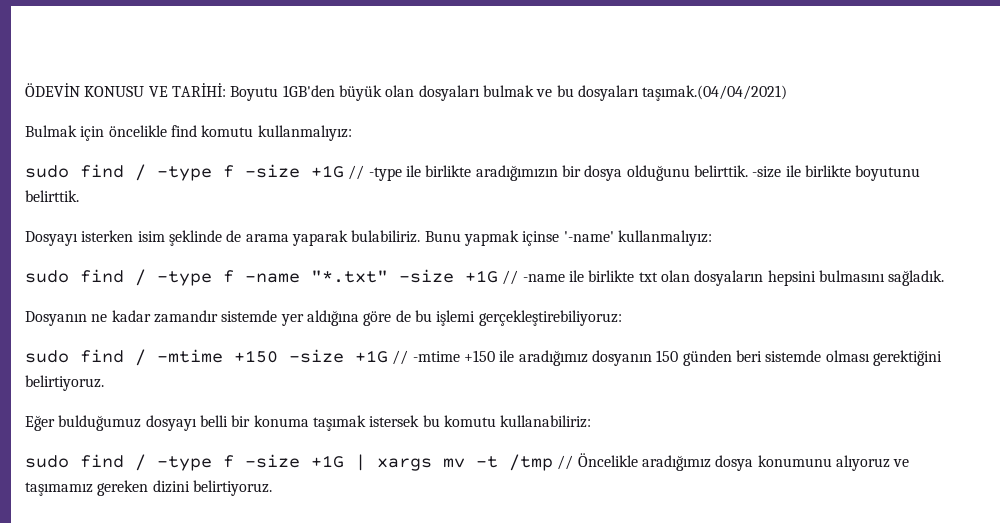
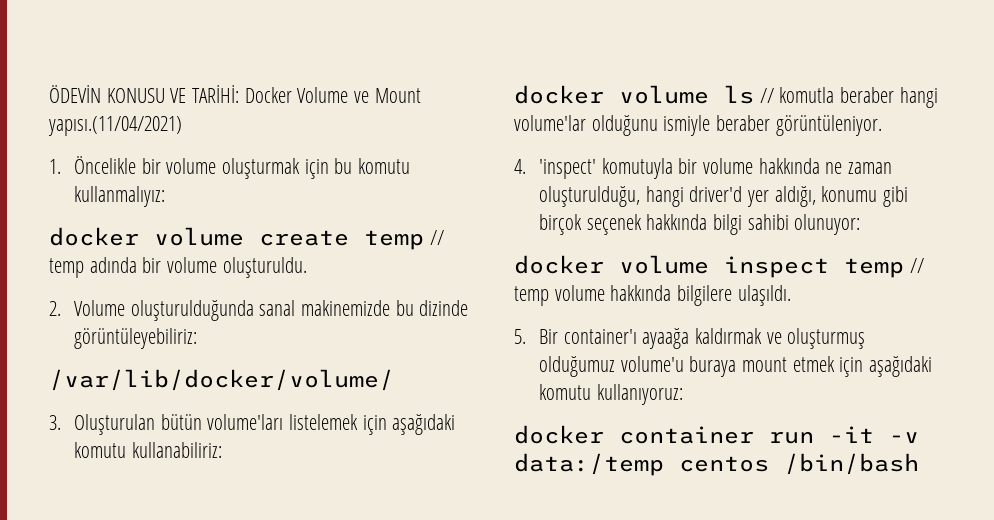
- ÖDEVİN KONUSU VE TARİHİ: Boyutu 1GB'den büyük olan dosyaları bulmak ve bu dosyaları taşımak.(04/04/2021)
- Bulmak için öncelikle find komutu kullanmalıyız:
- sudo find / -type f -size +1G // -type ile birlikte aradığımızın bir dosya olduğunu belirttik. -size ile birlikte boyutunu belirttik.
- Dosyayı isterken isim şeklinde de arama yaparak bulabiliriz. Bunu yapmak içinse '-name' kullanmalıyız:
- sudo find / -type f -name "*.txt" -size +1G // -name ile birlikte txt olan dosyaların hepsini bulmasını sağladık.
- Dosyanın ne kadar zamandır sistemde yer aldığına göre de bu işlemi gerçekleştirebiliyoruz:
- sudo find / -mtime +150 -size +1G // -mtime +150 ile aradığımız dosyanın 150 günden beri sistemde olması gerektiğini belirtiyoruz.
- Eğer bulduğumuz dosyayı belli bir konuma taşımak istersek bu komutu kullanabiliriz:
- sudo find / -type f -size +1G | xargs mv -t /tmp // Öncelikle aradığımız dosya konumunu alıyoruz ve taşımamız gereken dizini belirtiyoruz.
+ ÖDEVİN KONUSU VE TARİHİ: Docker Volume ve Mount yapısı.(11/04/2021)
+ 1. Öncelikle bir volume oluşturmak için bu komutu kullanmalıyız:
+ docker volume create temp // temp adında bir volume oluşturuldu.
+ 2. Volume oluşturulduğunda sanal makinemizde bu dizinde görüntüleyebiliriz:
+ /var/lib/docker/volume/
+ 3. Oluşturulan bütün volume'ları listelemek için aşağıdaki komutu kullanabiliriz:
+ docker volume ls // komutla beraber hangi volume'lar olduğunu ismiyle beraber görüntüleniyor.
+ 4. 'inspect' komutuyla bir volume hakkında ne zaman oluşturulduğu, hangi driver'd yer aldığı, konumu gibi birçok seçenek hakkında bilgi sahibi olunuyor:
+ docker volume inspect temp // temp volume hakkında bilgilere ulaşıldı.
+ 5. Bir container'ı ayaağa kaldırmak ve oluşturmuş olduğumuz volume'u buraya mount etmek için aşağıdaki komutu kullanıyoruz:
+ docker container run -it -v data:/temp centos /bin/bash

